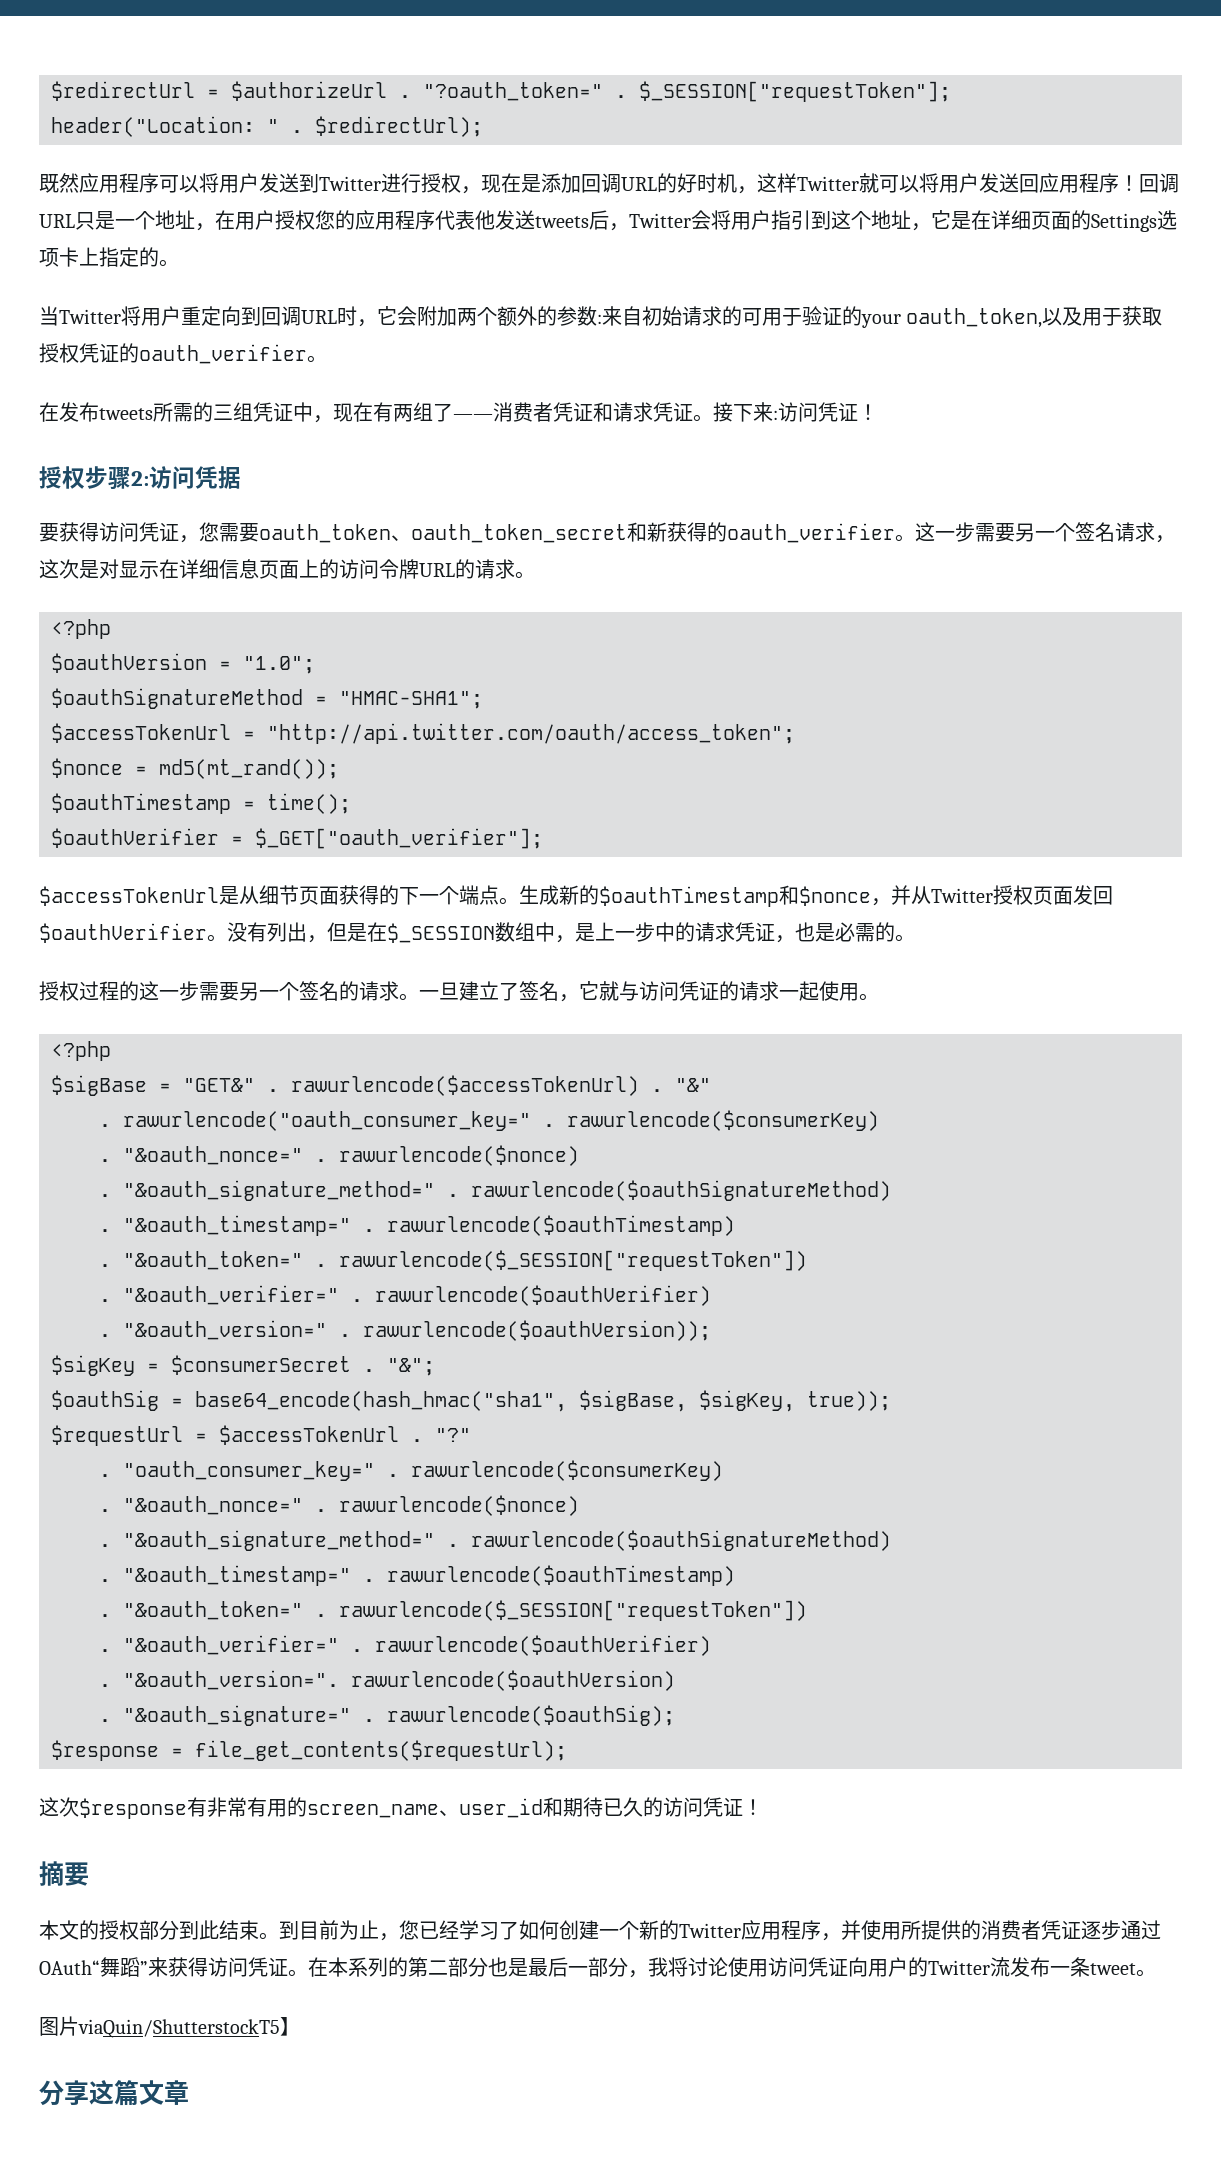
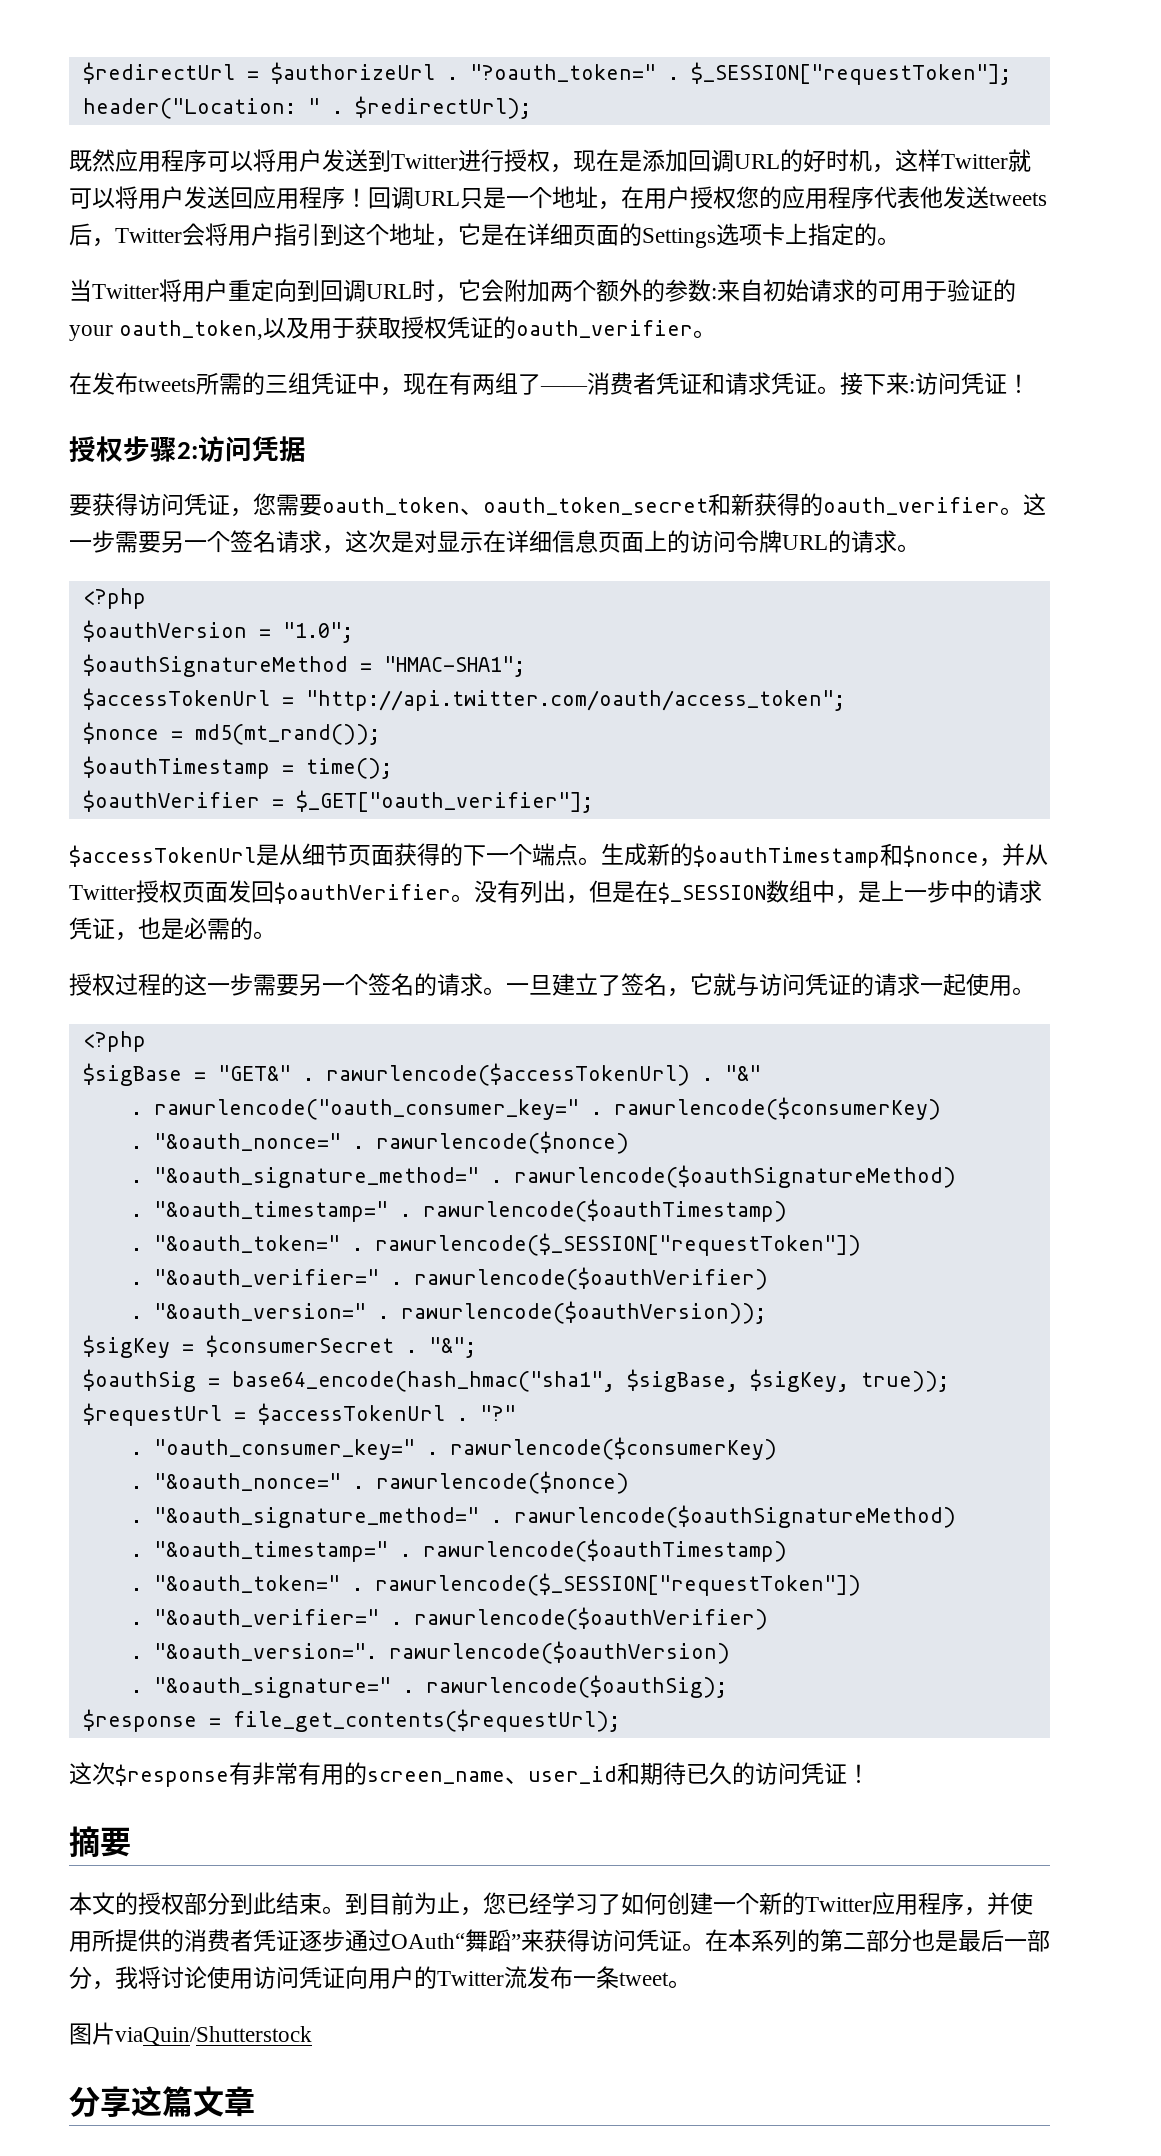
- 图片viaQuin/ShutterstockT5】
+ 图片viaQuin/Shutterstock

